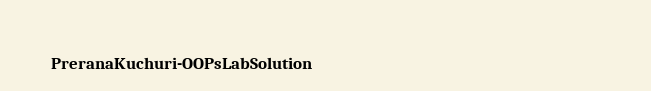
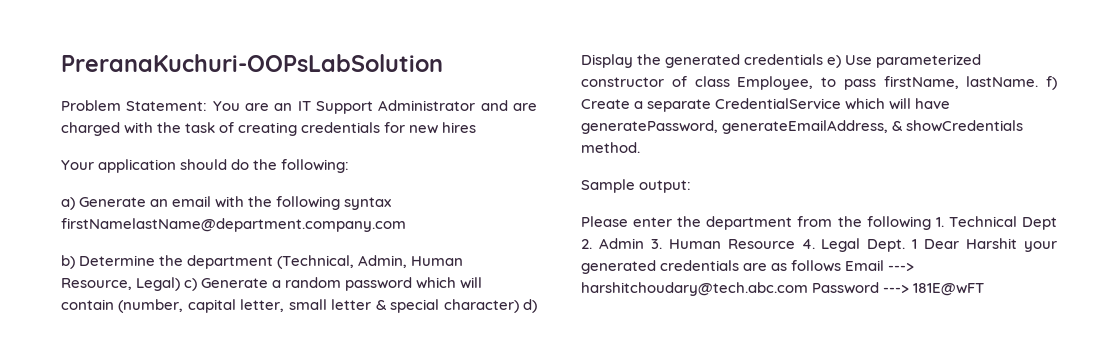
+ Problem Statement: You are an IT Support Administrator and are charged with the task of creating credentials for new hires
+ Your application should do the following:
+ a) Generate an email with the following syntax firstNamelastName@department.company.com
+ b) Determine the department (Technical, Admin, Human Resource, Legal) c) Generate a random password which will contain (number, capital letter, small letter & special character) d) Display the generated credentials e) Use parameterized constructor of class Employee, to pass firstName, lastName. f) Create a separate CredentialService which will have generatePassword, generateEmailAddress, & showCredentials method.
+ Sample output:
+ Please enter the department from the following 1. Technical Dept 2. Admin 3. Human Resource 4. Legal Dept. 1 Dear Harshit your generated credentials are as follows Email ---> harshitchoudary@tech.abc.com Password ---> 181E@wFT

